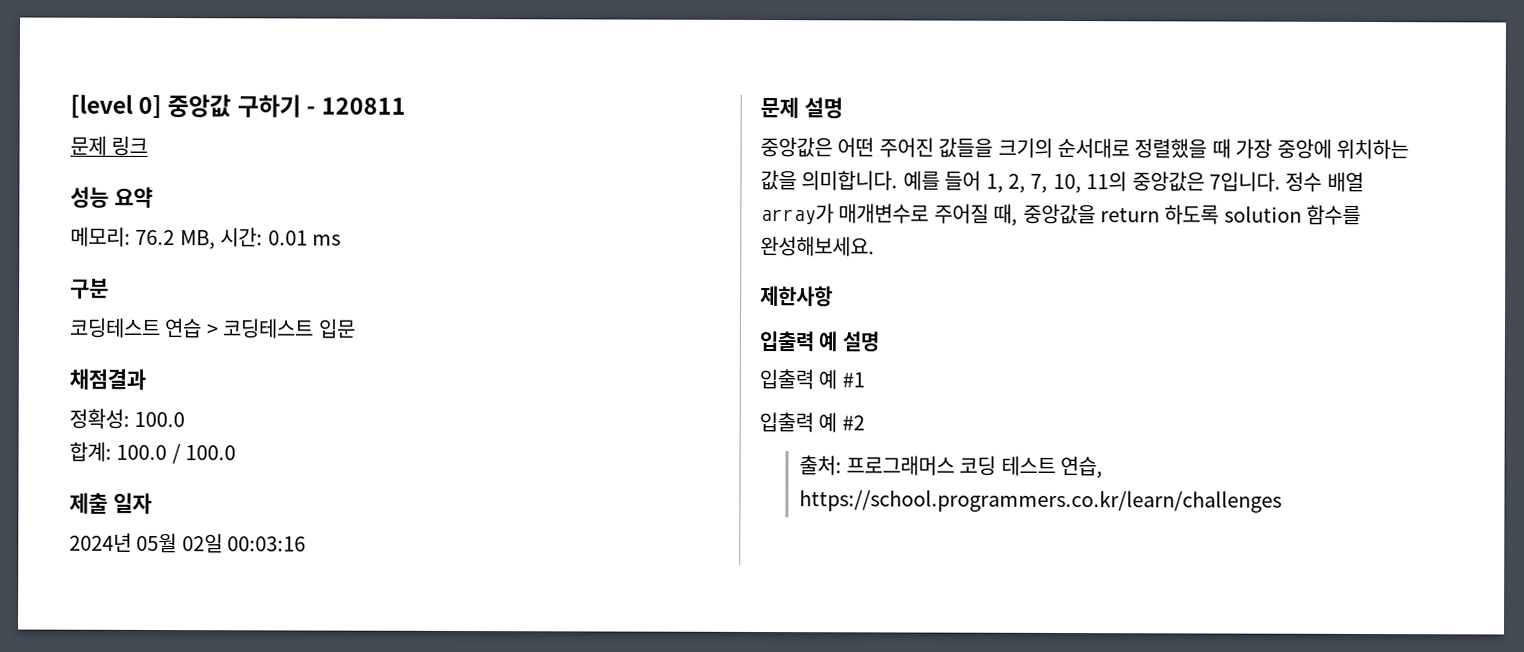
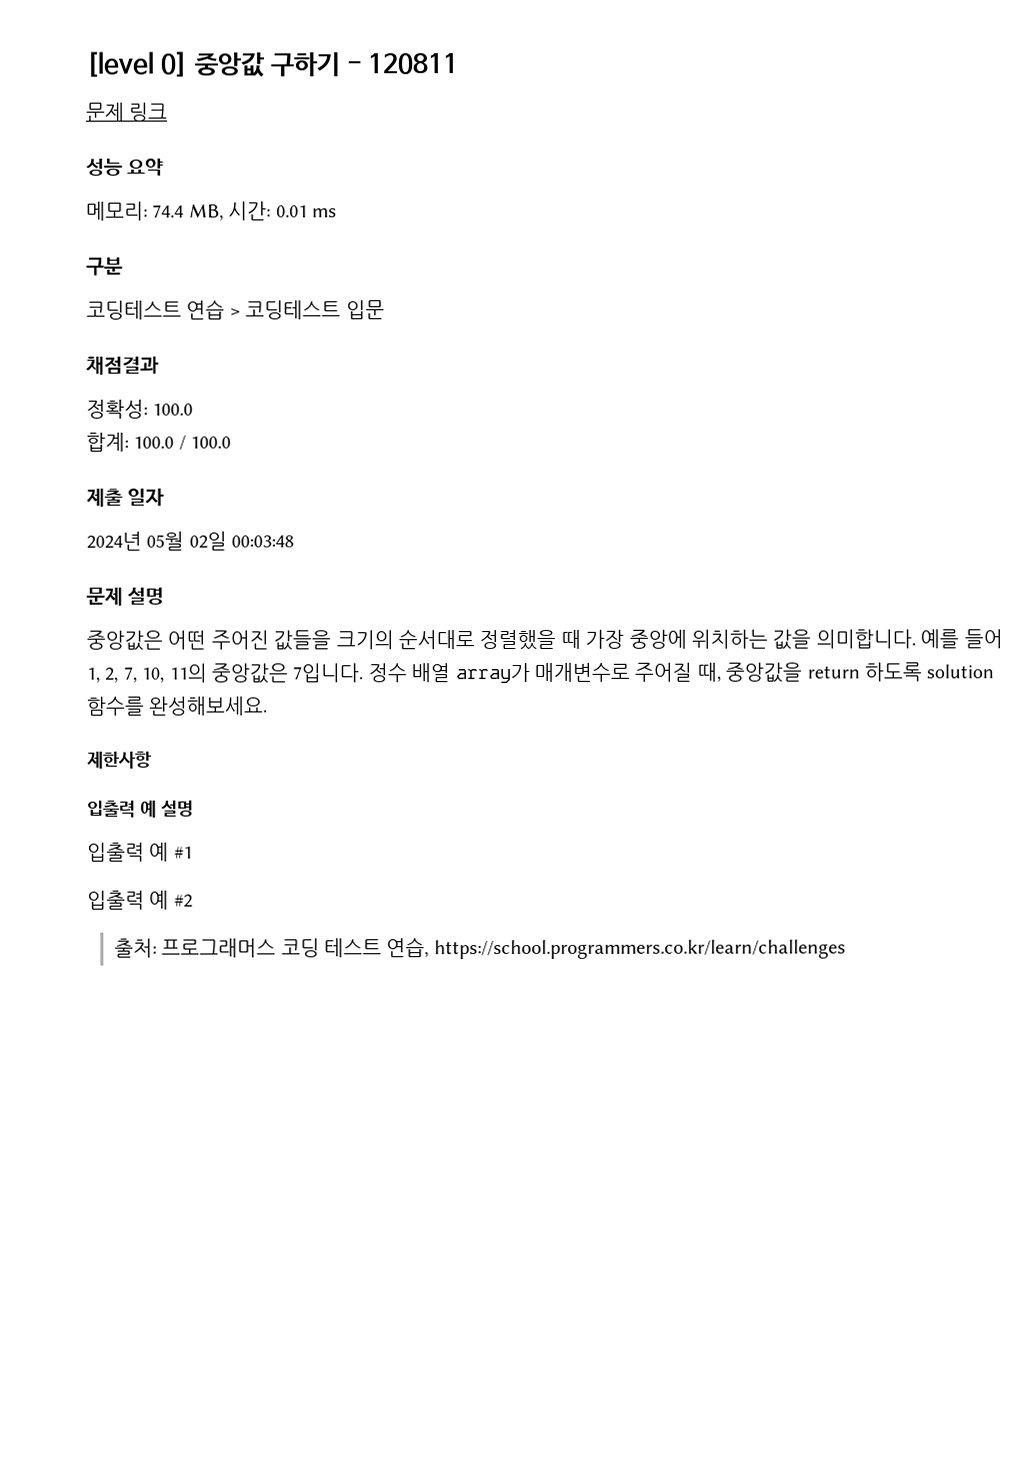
- 메모리: 76.2 MB, 시간: 0.01 ms
+ 메모리: 74.4 MB, 시간: 0.01 ms
- 2024년 05월 02일 00:03:16
+ 2024년 05월 02일 00:03:48

